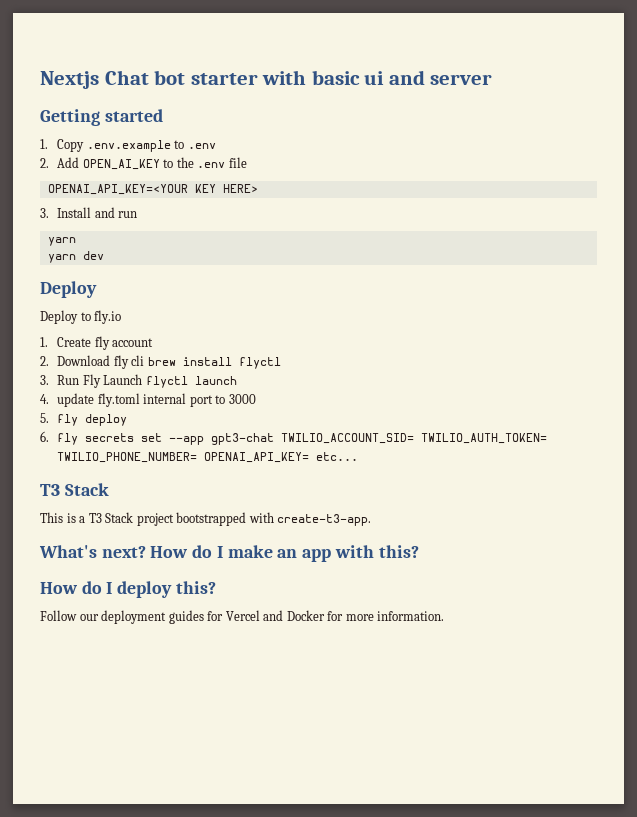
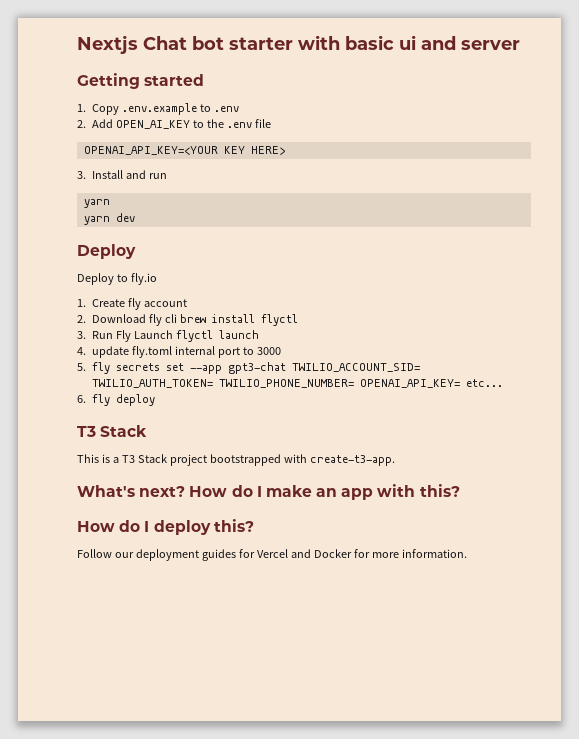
- 5. fly deploy
- 6. fly secrets set --app gpt3-chat TWILIO_ACCOUNT_SID= TWILIO_AUTH_TOKEN= TWILIO_PHONE_NUMBER= OPENAI_API_KEY= etc...
+ 5. fly secrets set --app gpt3-chat TWILIO_ACCOUNT_SID= TWILIO_AUTH_TOKEN= TWILIO_PHONE_NUMBER= OPENAI_API_KEY= etc...
+ 6. fly deploy

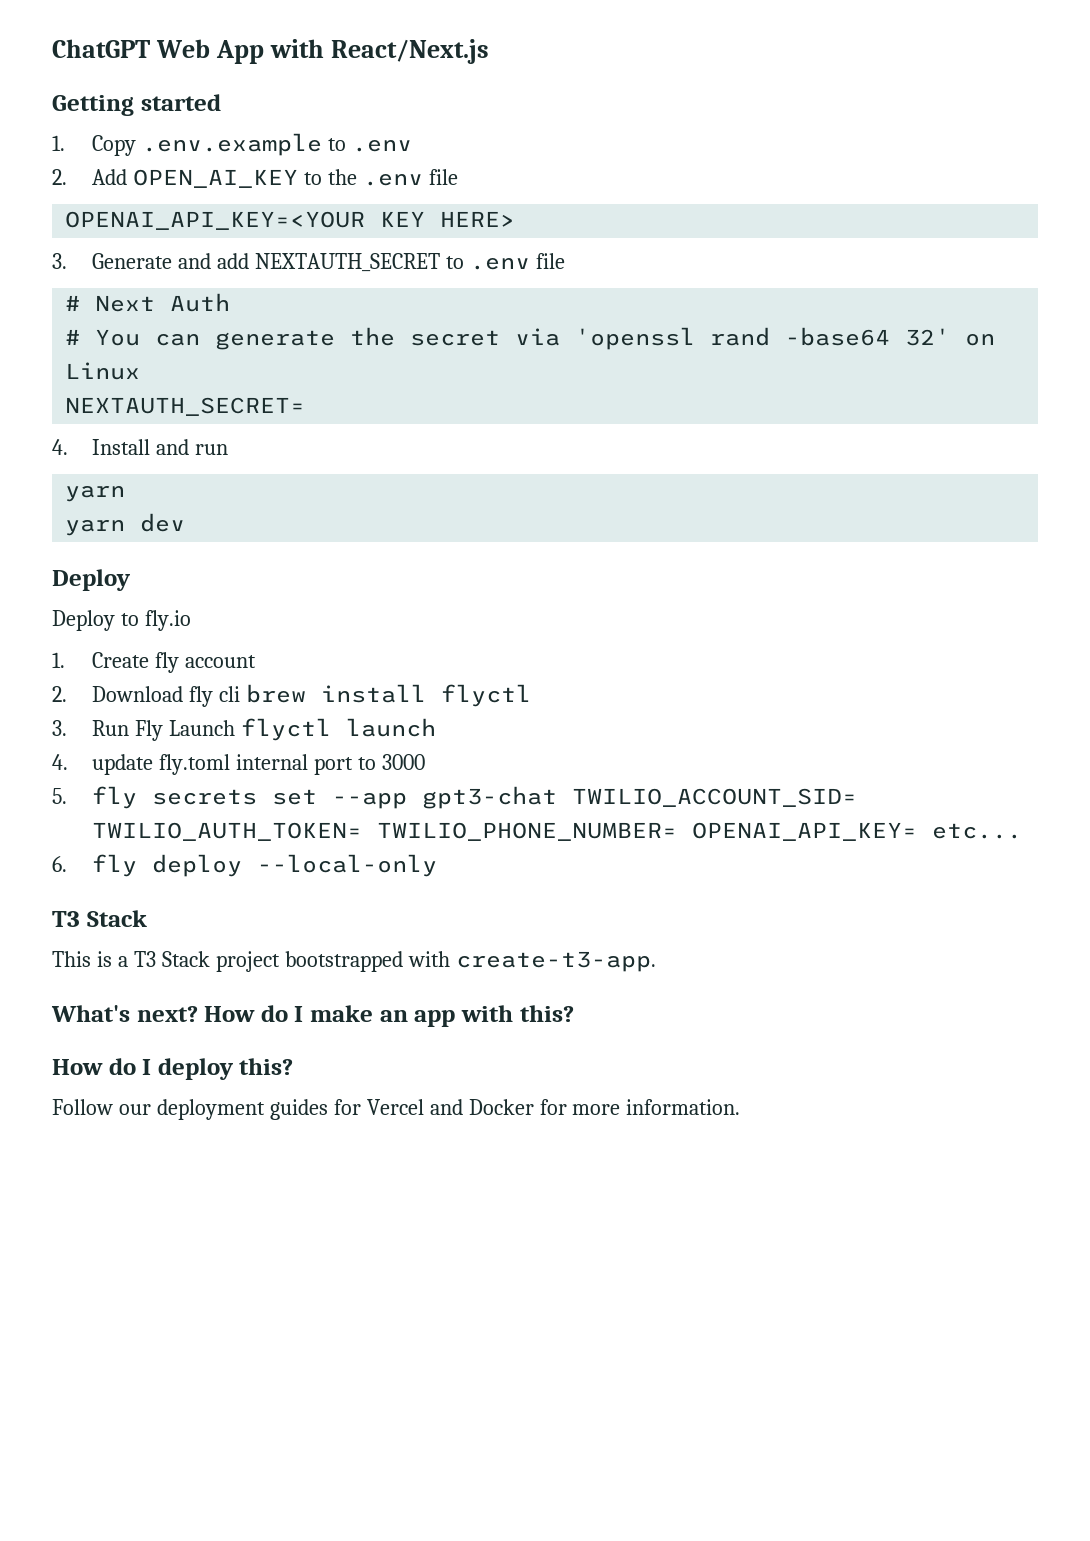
- Nextjs Chat bot starter with basic ui and server
+ ChatGPT Web App with React/Next.js
- 3. Install and run
+ 3. Generate and add NEXTAUTH_SECRET to .env file
+ # Next Auth
+ # You can generate the secret via 'openssl rand -base64 32' on Linux
+ NEXTAUTH_SECRET=
+ 4. Install and run
- 6. fly deploy
+ 6. fly deploy --local-only

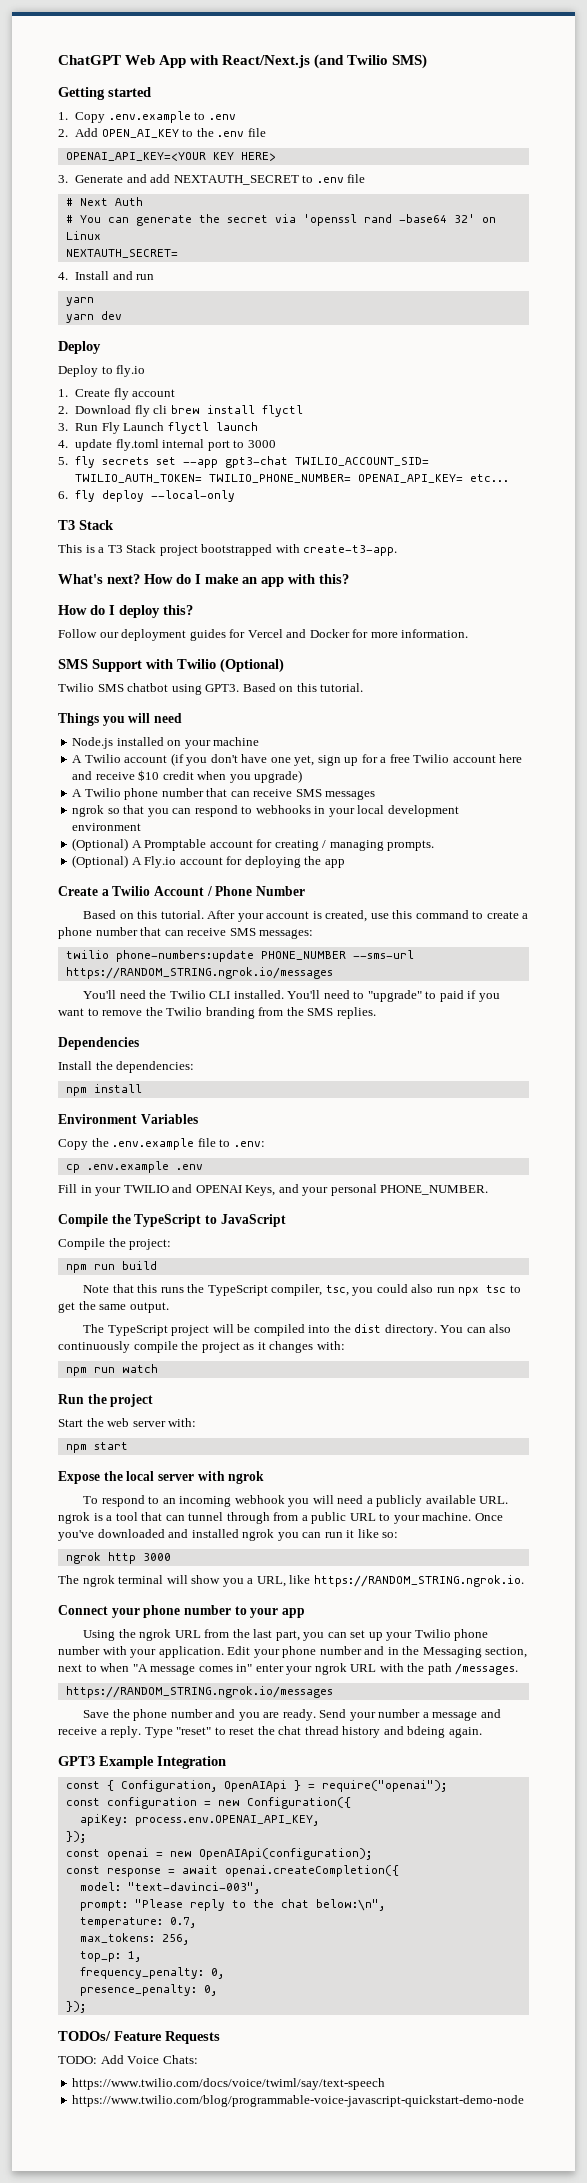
- ChatGPT Web App with React/Next.js
+ ChatGPT Web App with React/Next.js (and Twilio SMS)
+ SMS Support with Twilio (Optional)
+ Twilio SMS chatbot using GPT3. Based on this tutorial.
+ Things you will need
+ Node.js installed on your machine
+ A Twilio account (if you don't have one yet, sign up for a free Twilio account here and receive $10 credit when you upgrade)
+ A Twilio phone number that can receive SMS messages
+ ngrok so that you can respond to webhooks in your local development environment
+ (Optional) A Promptable account for creating / managing prompts.
+ (Optional) A Fly.io account for deploying the app
+ Create a Twilio Account / Phone Number
+ Based on this tutorial. After your account is created, use this command to create a phone number that can receive SMS messages:
+ twilio phone-numbers:update PHONE_NUMBER --sms-url https://RANDOM_STRING.ngrok.io/messages
+ You'll need the Twilio CLI installed. You'll need to "upgrade" to paid if you want to remove the Twilio branding from the SMS replies.
+ Dependencies
+ Install the dependencies:
+ npm install
+ Environment Variables
+ Copy the .env.example file to .env:
+ cp .env.example .env
+ Fill in your TWILIO and OPENAI Keys, and your personal PHONE_NUMBER.
+ Compile the TypeScript to JavaScript
+ Compile the project:
+ npm run build
+ Note that this runs the TypeScript compiler, tsc, you could also run npx tsc to get the same output.
+ The TypeScript project will be compiled into the dist directory. You can also continuously compile the project as it changes with:
+ npm run watch
+ Run the project
+ Start the web server with:
+ npm start
+ Expose the local server with ngrok
+ To respond to an incoming webhook you will need a publicly available URL. ngrok is a tool that can tunnel through from a public URL to your machine. Once you've downloaded and installed ngrok you can run it like so:
+ ngrok http 3000
+ The ngrok terminal will show you a URL, like https://RANDOM_STRING.ngrok.io.
+ Connect your phone number to your app
+ Using the ngrok URL from the last part, you can set up your Twilio phone number with your application. Edit your phone number and in the Messaging section, next to when "A message comes in" enter your ngrok URL with the path /messages.
+ https://RANDOM_STRING.ngrok.io/messages
+ Save the phone number and you are ready. Send your number a message and receive a reply. Type "reset" to reset the chat thread history and bdeing again.
+ GPT3 Example Integration
+ const { Configuration, OpenAIApi } = require("openai");
+ const configuration = new Configuration({
+ apiKey: process.env.OPENAI_API_KEY,
+ });
+ const openai = new OpenAIApi(configuration);
+ const response = await openai.createCompletion({
+ model: "text-davinci-003",
+ prompt: "Please reply to the chat below:\n",
+ temperature: 0.7,
+ max_tokens: 256,
+ top_p: 1,
+ frequency_penalty: 0,
+ presence_penalty: 0,
+ });
+ TODOs/ Feature Requests
+ TODO: Add Voice Chats:
+ https://www.twilio.com/docs/voice/twiml/say/text-speech
+ https://www.twilio.com/blog/programmable-voice-javascript-quickstart-demo-node

